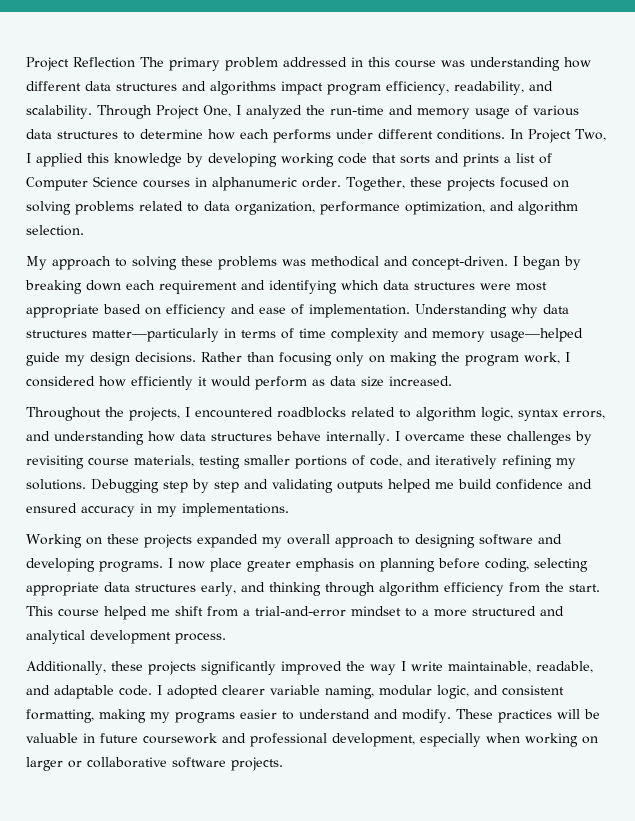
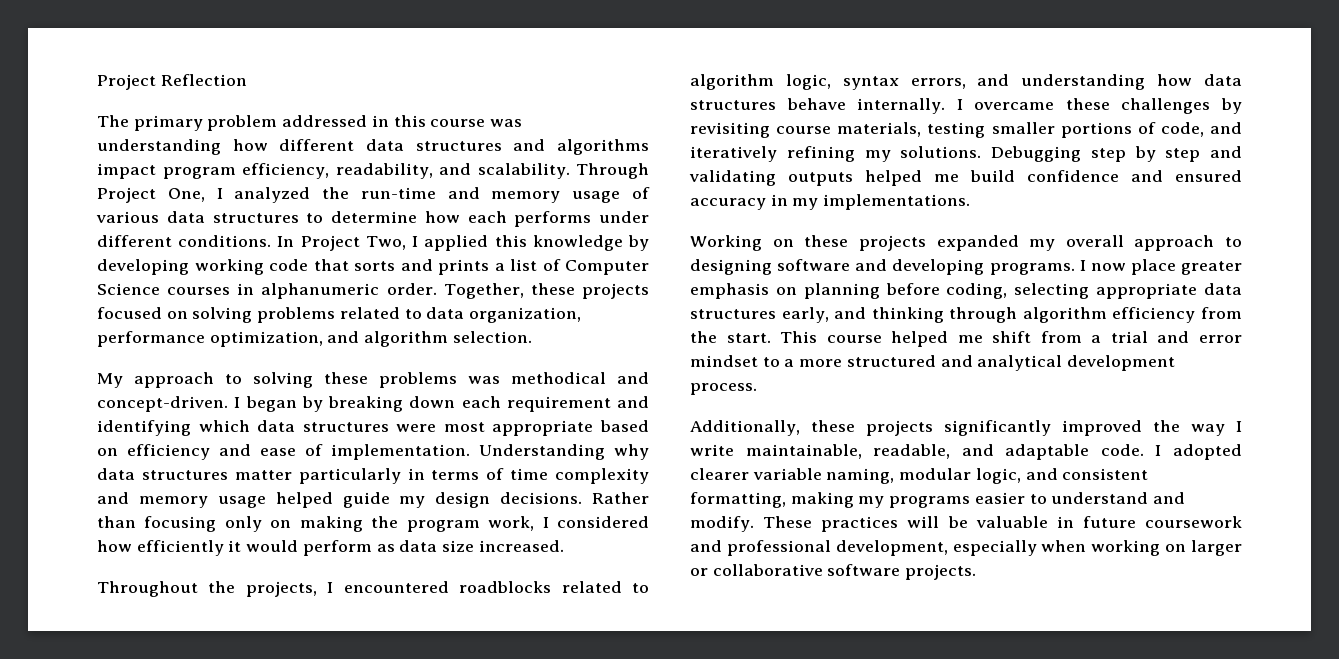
- Project Reflection The primary problem addressed in this course was understanding how different data structures and algorithms impact program efficiency, readability, and scalability.
+ Project Reflection
+ The primary problem addressed in this course was understanding how different data structures and algorithms impact program efficiency, readability, and scalability.
- Understanding why data structures matter—particularly in terms of time complexity and memory usage—helped guide my design decisions.
+ Understanding why data structures matter particularly in terms of time complexity and memory usage helped guide my design decisions.
- This course helped me shift from a trial-and-error mindset to a more structured and analytical development process.
+ This course helped me shift from a trial and error mindset to a more structured and analytical development process.

